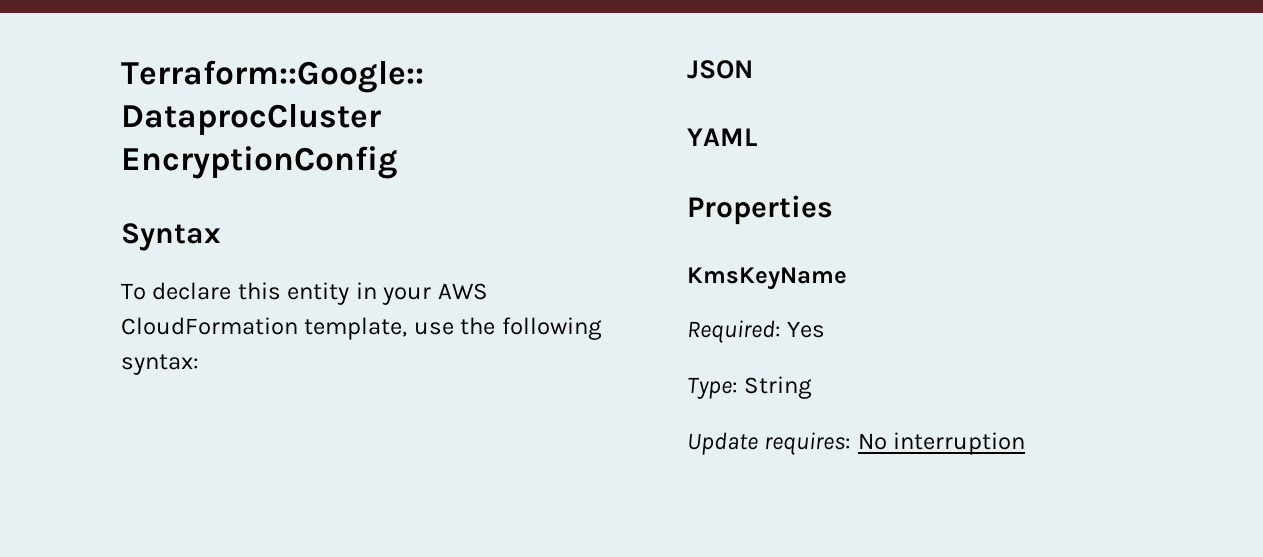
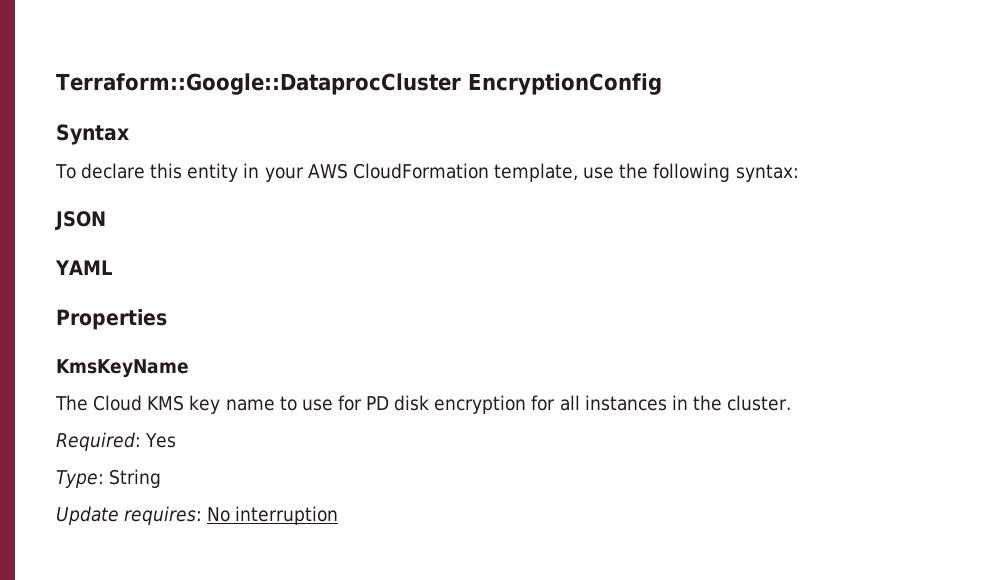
+ The Cloud KMS key name to use for PD disk encryption for all instances in the cluster.

